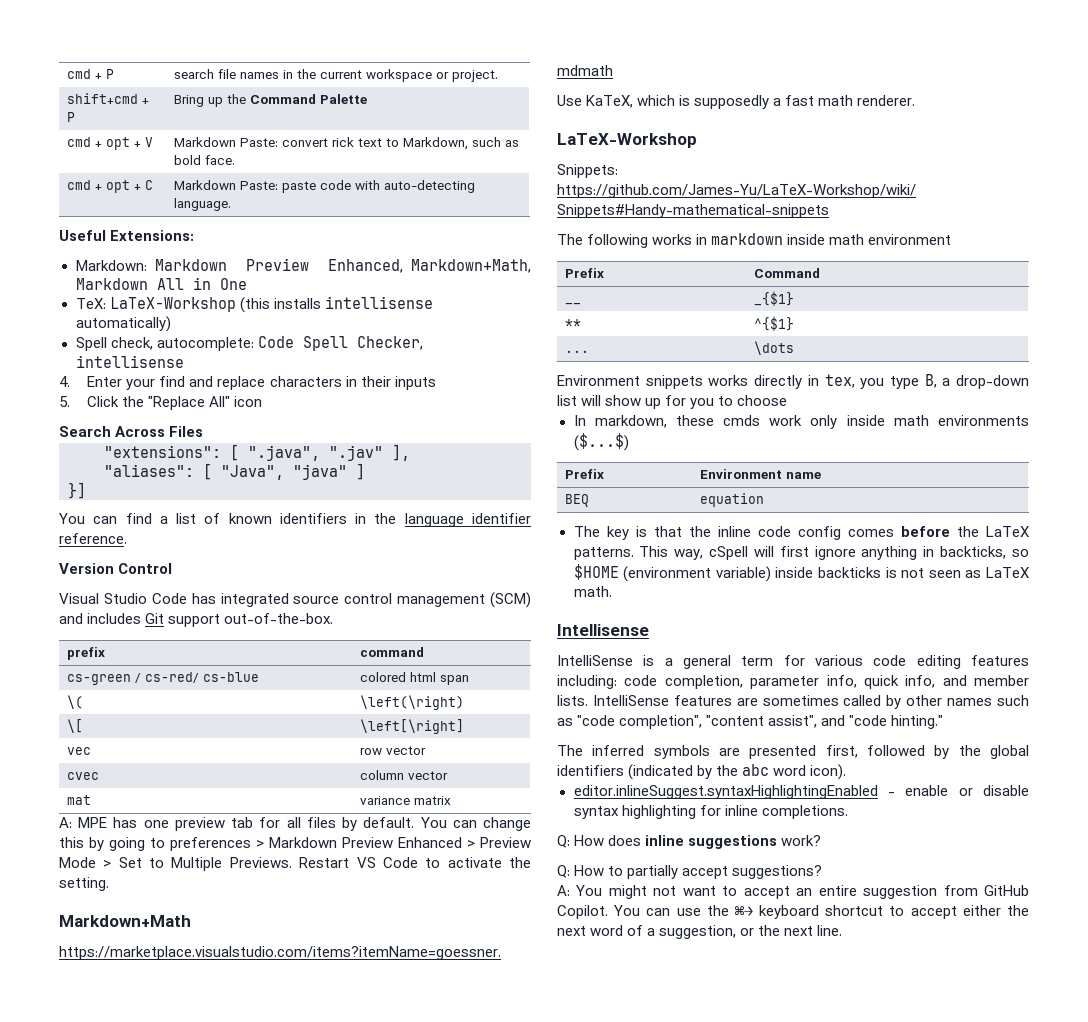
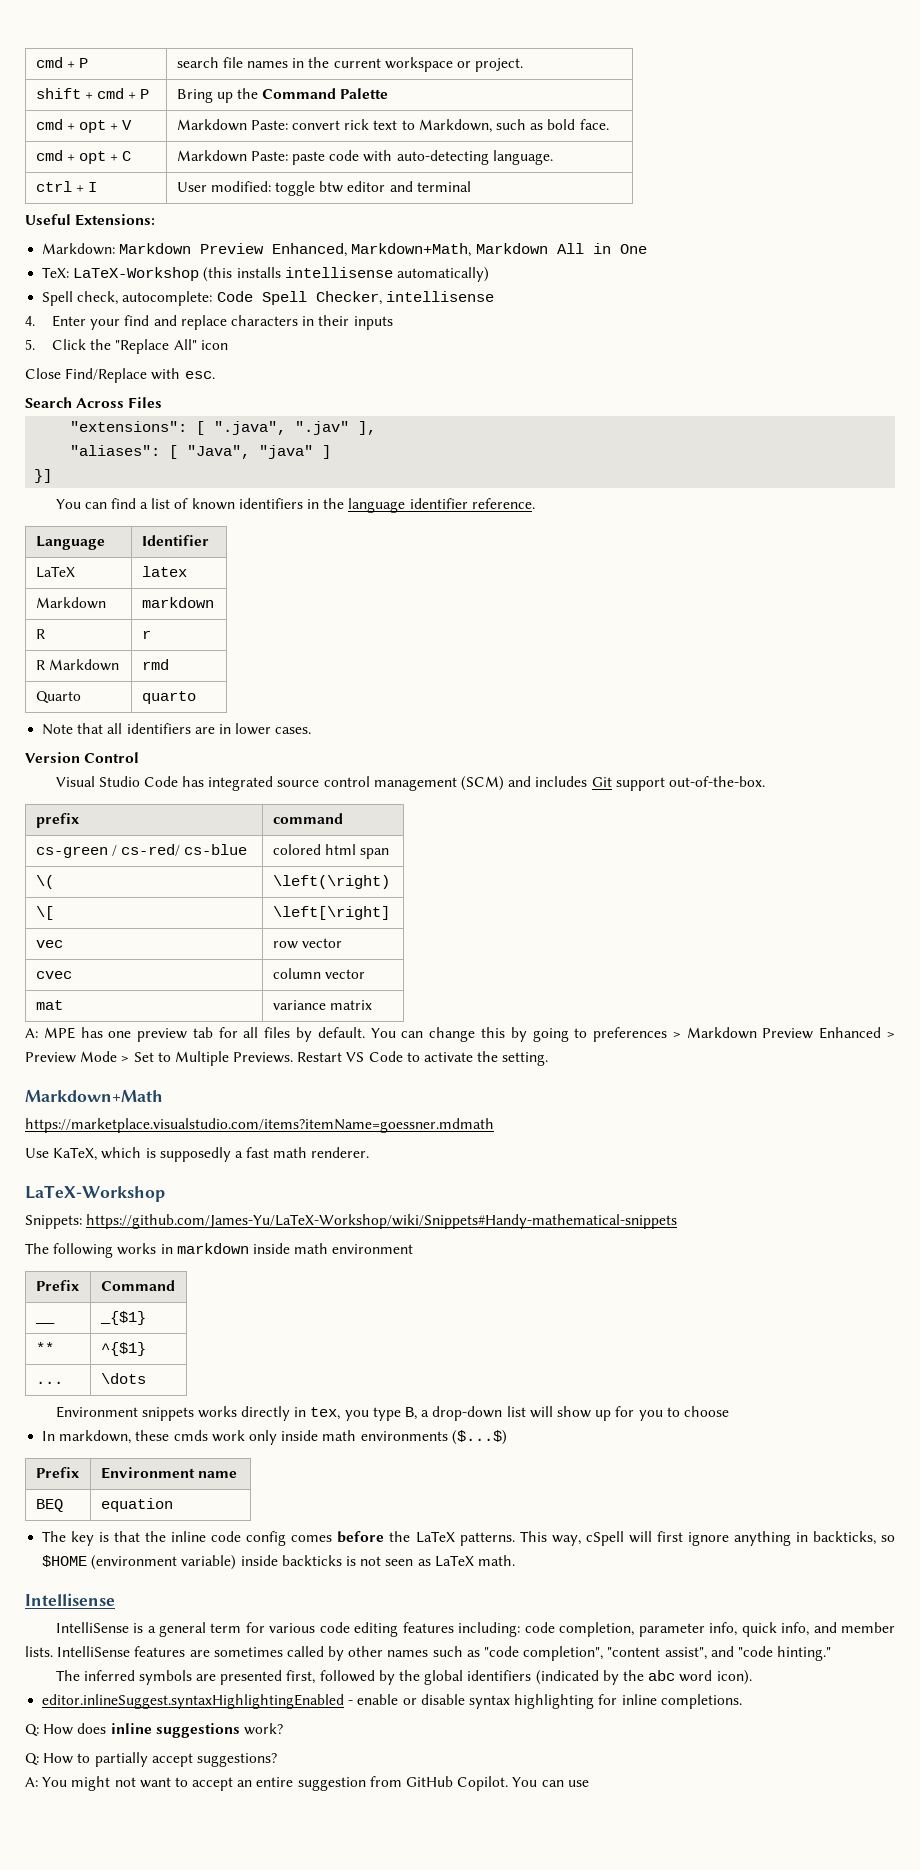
- shift+cmd + P | Bring up the Command Palette
+ shift + cmd + P | Bring up the Command Palette
+ ctrl + I | User modified: toggle btw editor and terminal
+ Close Find/Replace with esc.
+ Language | Identifier
+ LaTeX | latex
+ Markdown | markdown
+ R | r
+ R Markdown | rmd
+ Quarto | quarto
+ Note that all identifiers are in lower cases.
- You can use the ⌘→ keyboard shortcut to accept either the next word of a suggestion, or the next line.
+ You can use

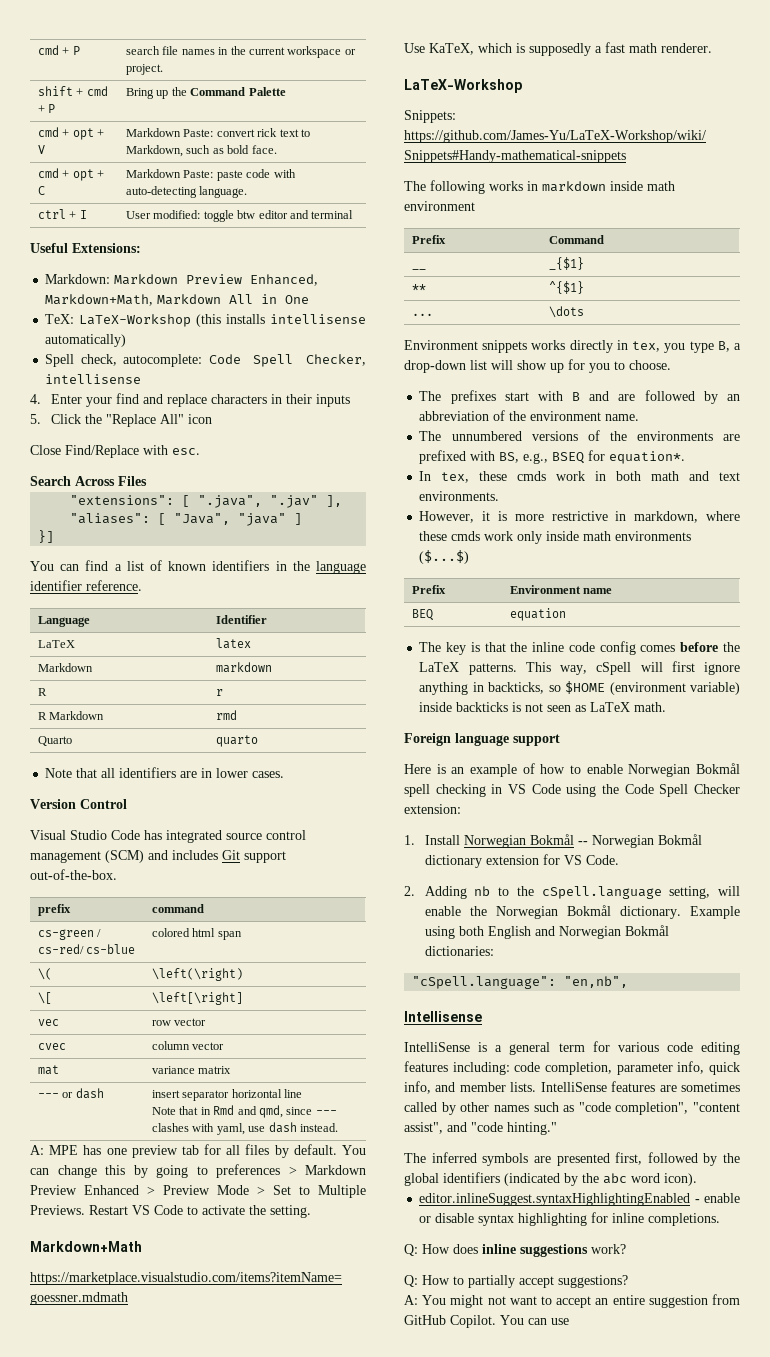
+ --- or dash | insert separator horizontal line
+ Note that in Rmd and qmd, since --- clashes with yaml, use dash instead.
- Environment snippets works directly in tex, you type B, a drop-down list will show up for you to choose
- In markdown, these cmds work only inside math environments ($...$)
+ Environment snippets works directly in tex, you type B, a drop-down list will show up for you to choose.
+ The prefixes start with B and are followed by an abbreviation of the environment name.
+ The unnumbered versions of the environments are prefixed with BS, e.g., BSEQ for equation*.
+ In tex, these cmds work in both math and text environments.
+ However, it is more restrictive in markdown, where these cmds work only inside math environments ($...$)
+ Foreign language support
+ Here is an example of how to enable Norwegian Bokmål spell checking in VS Code using the Code Spell Checker extension:
+ 1. Install Norwegian Bokmål -- Norwegian Bokmål dictionary extension for VS Code.
+ 2. Adding nb to the cSpell.language setting, will enable the Norwegian Bokmål dictionary. Example using both English and Norwegian Bokmål dictionaries:
+ "cSpell.language": "en,nb",

